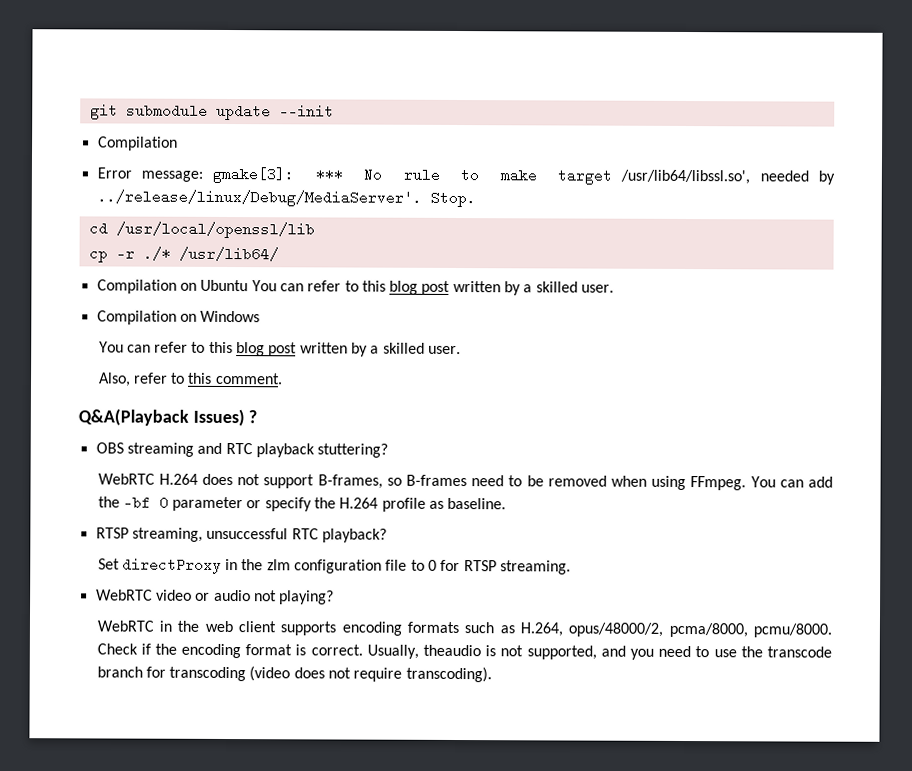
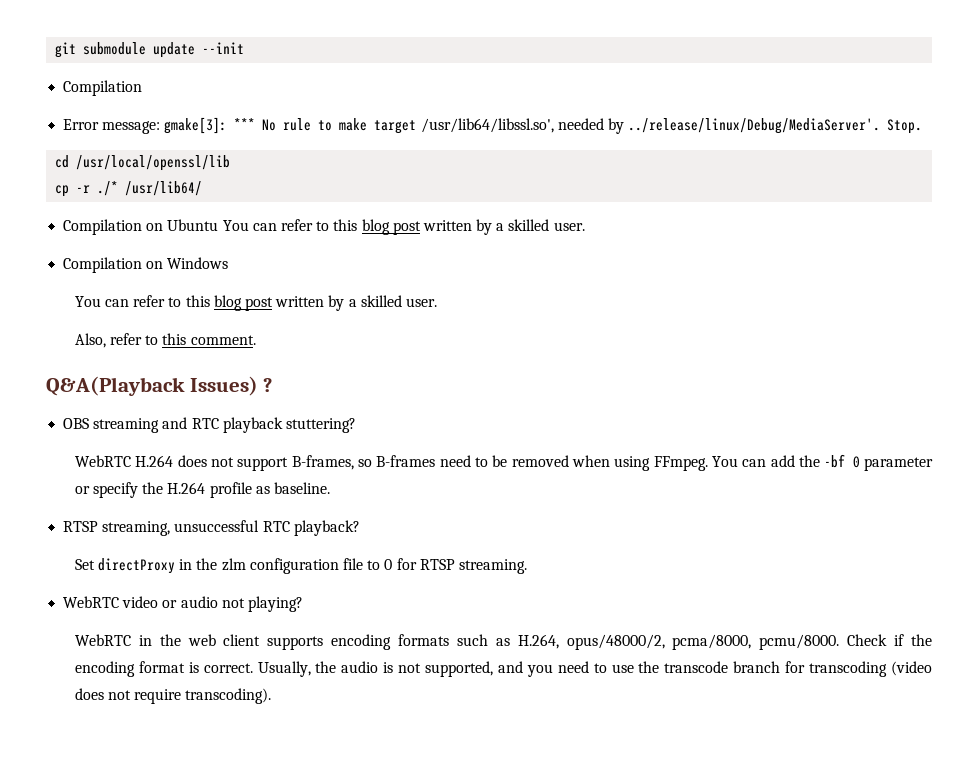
- Usually, theaudio is not supported, and you need to use the transcode branch for transcoding (video does not require transcoding).
+ Usually, the audio is not supported, and you need to use the transcode branch for transcoding (video does not require transcoding).

